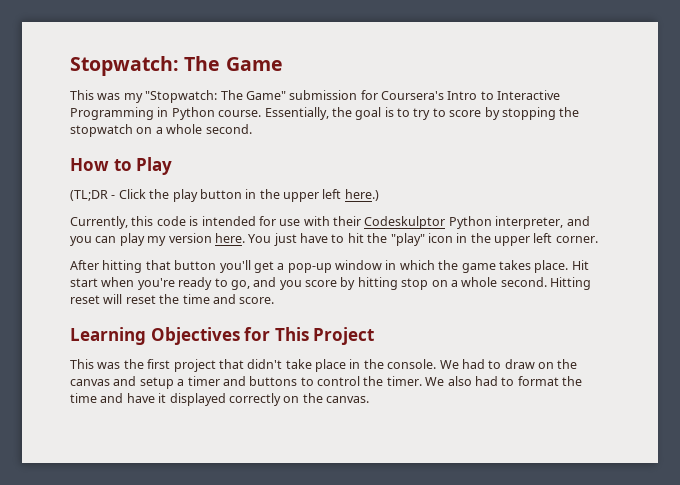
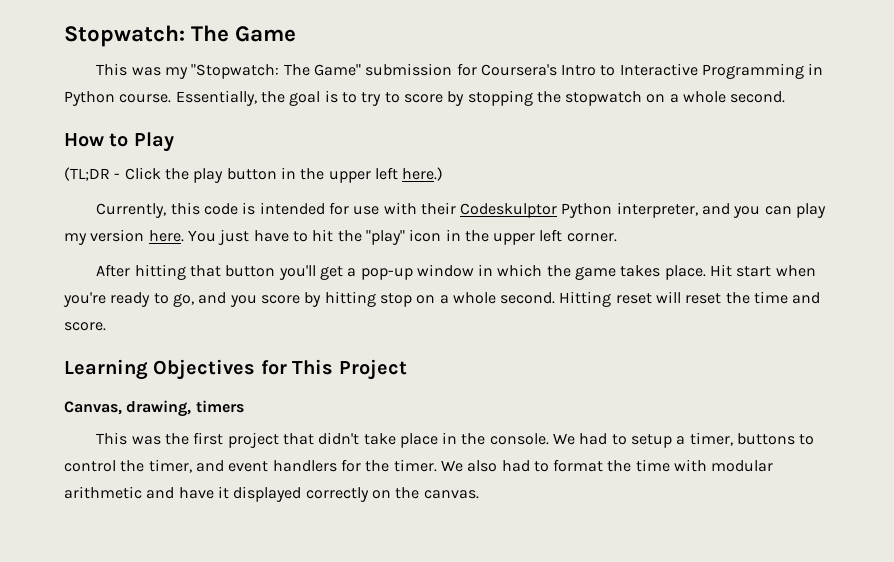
+ Canvas, drawing, timers
- We had to draw on the canvas and setup a timer and buttons to control the timer.
+ We had to setup a timer, buttons to control the timer, and event handlers for the timer.
- We also had to format the time and have it displayed correctly on the canvas.
+ We also had to format the time with modular arithmetic and have it displayed correctly on the canvas.

